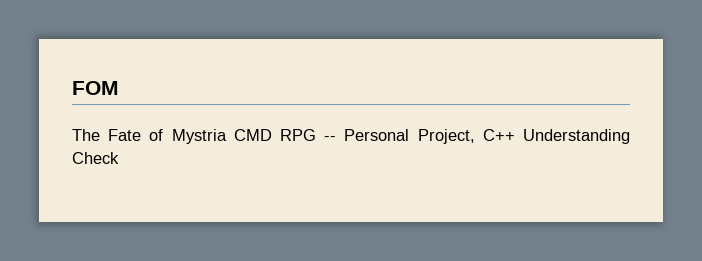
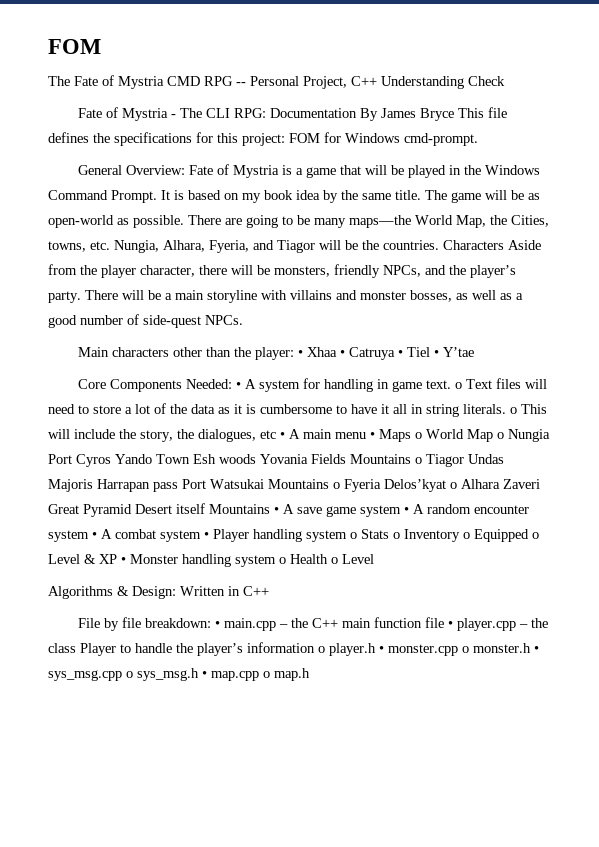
+ Fate of Mystria - The CLI RPG: Documentation By James Bryce This file defines the specifications for this project: FOM for Windows cmd-prompt.
+ General Overview: Fate of Mystria is a game that will be played in the Windows Command Prompt. It is based on my book idea by the same title. The game will be as open-world as possible. There are going to be many maps—the World Map, the Cities, towns, etc. Nungia, Alhara, Fyeria, and Tiagor will be the countries. Characters Aside from the player character, there will be monsters, friendly NPCs, and the player’s party. There will be a main storyline with villains and monster bosses, as well as a good number of side-quest NPCs.
+ Main characters other than the player: • Xhaa • Catruya • Tiel • Y’tae
+ Core Components Needed: • A system for handling in game text. o Text files will need to store a lot of the data as it is cumbersome to have it all in string literals. o This will include the story, the dialogues, etc • A main menu • Maps o World Map o Nungia Port Cyros Yando Town Esh woods Yovania Fields Mountains o Tiagor Undas Majoris Harrapan pass Port Watsukai Mountains o Fyeria Delos’kyat o Alhara Zaveri Great Pyramid Desert itself Mountains • A save game system • A random encounter system • A combat system • Player handling system o Stats o Inventory o Equipped o Level & XP • Monster handling system o Health o Level
+ Algorithms & Design: Written in C++
+ File by file breakdown: • main.cpp – the C++ main function file • player.cpp – the class Player to handle the player’s information o player.h • monster.cpp o monster.h • sys_msg.cpp o sys_msg.h • map.cpp o map.h

